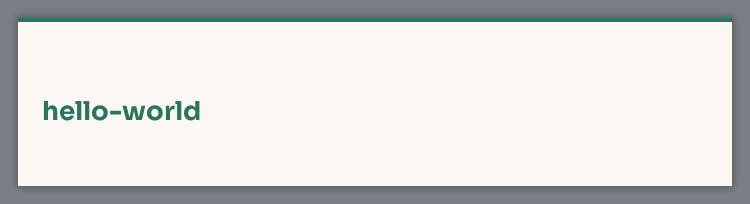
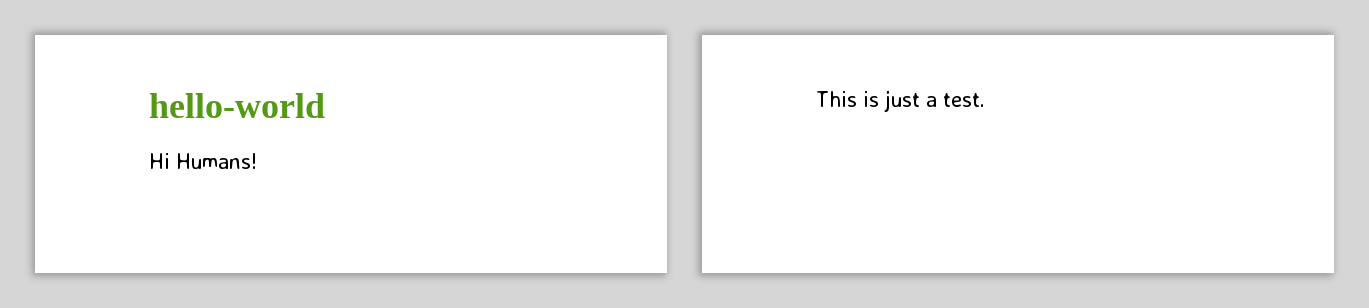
+ Hi Humans!
+ This is just a test.

